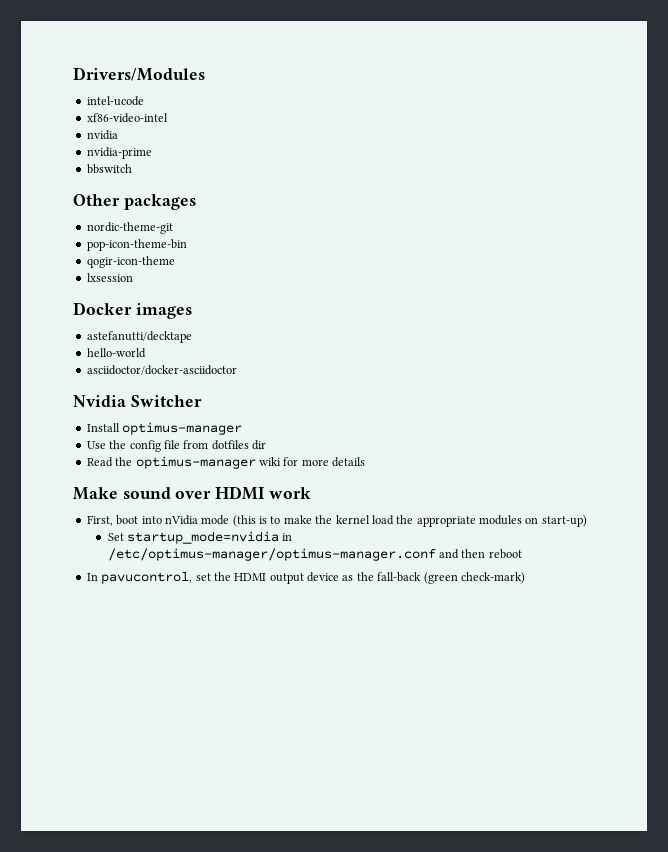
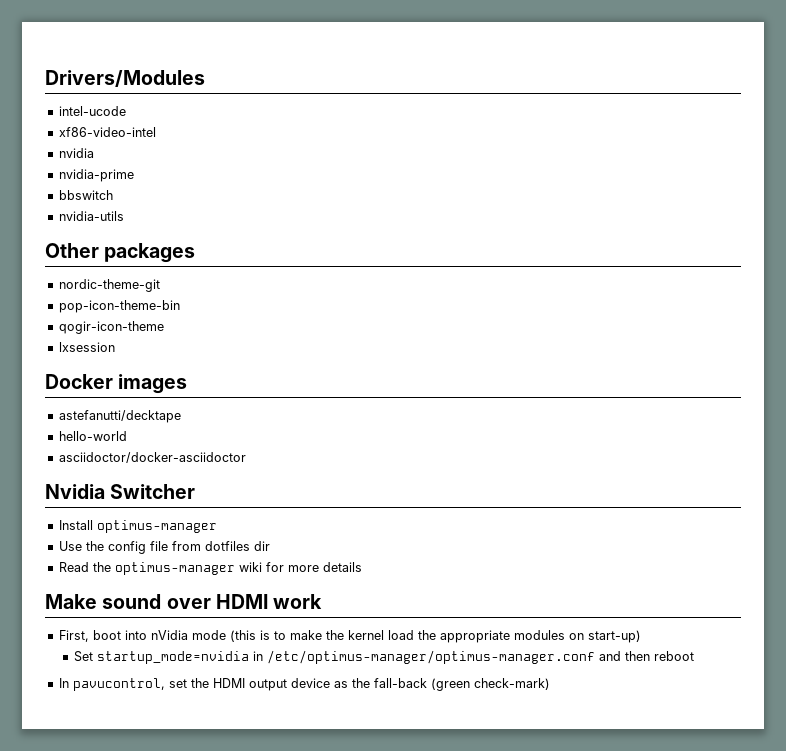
+ nvidia-utils

